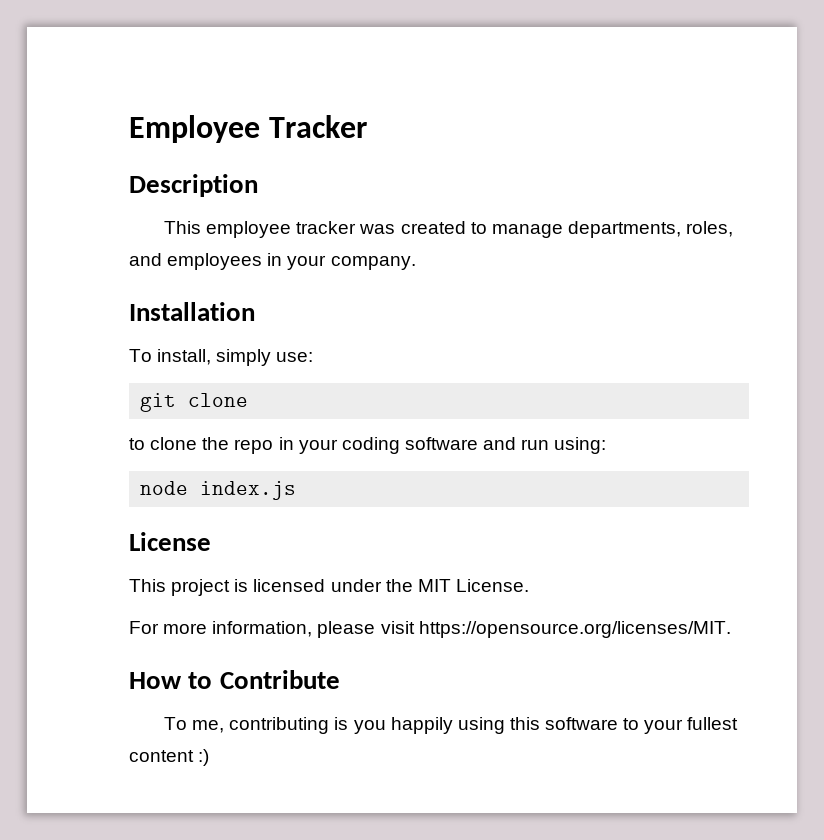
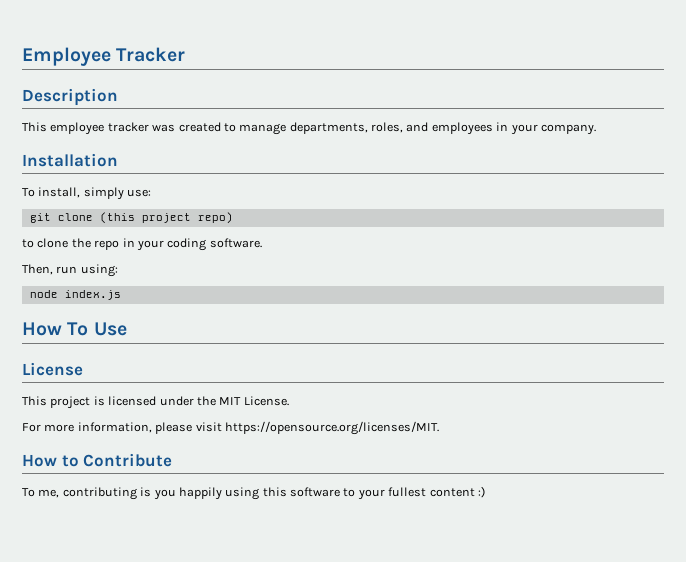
- git clone
+ git clone (this project repo)
- to clone the repo in your coding software and run using:
+ to clone the repo in your coding software.
+ Then, run using:
+ How To Use

